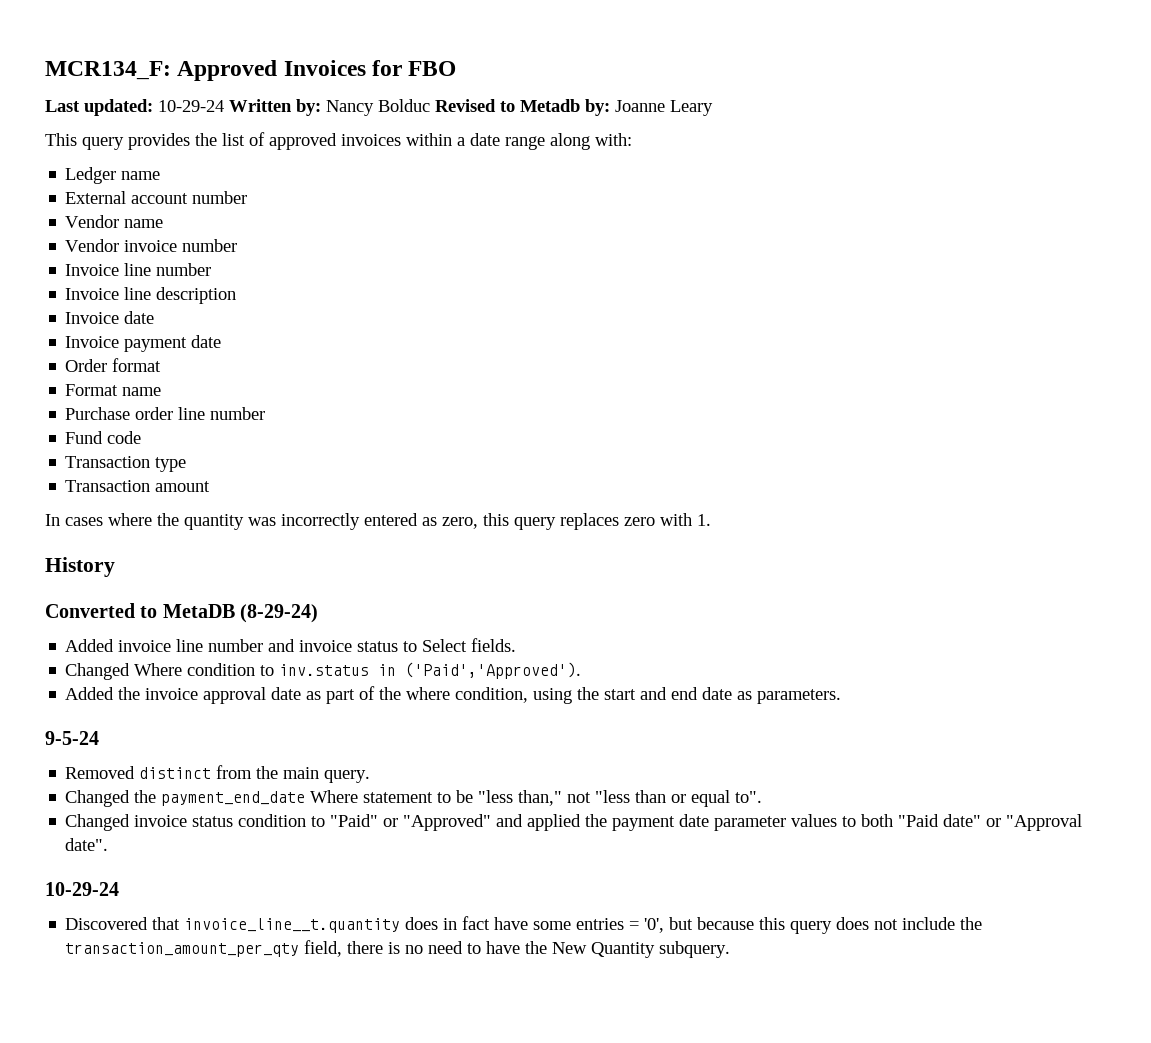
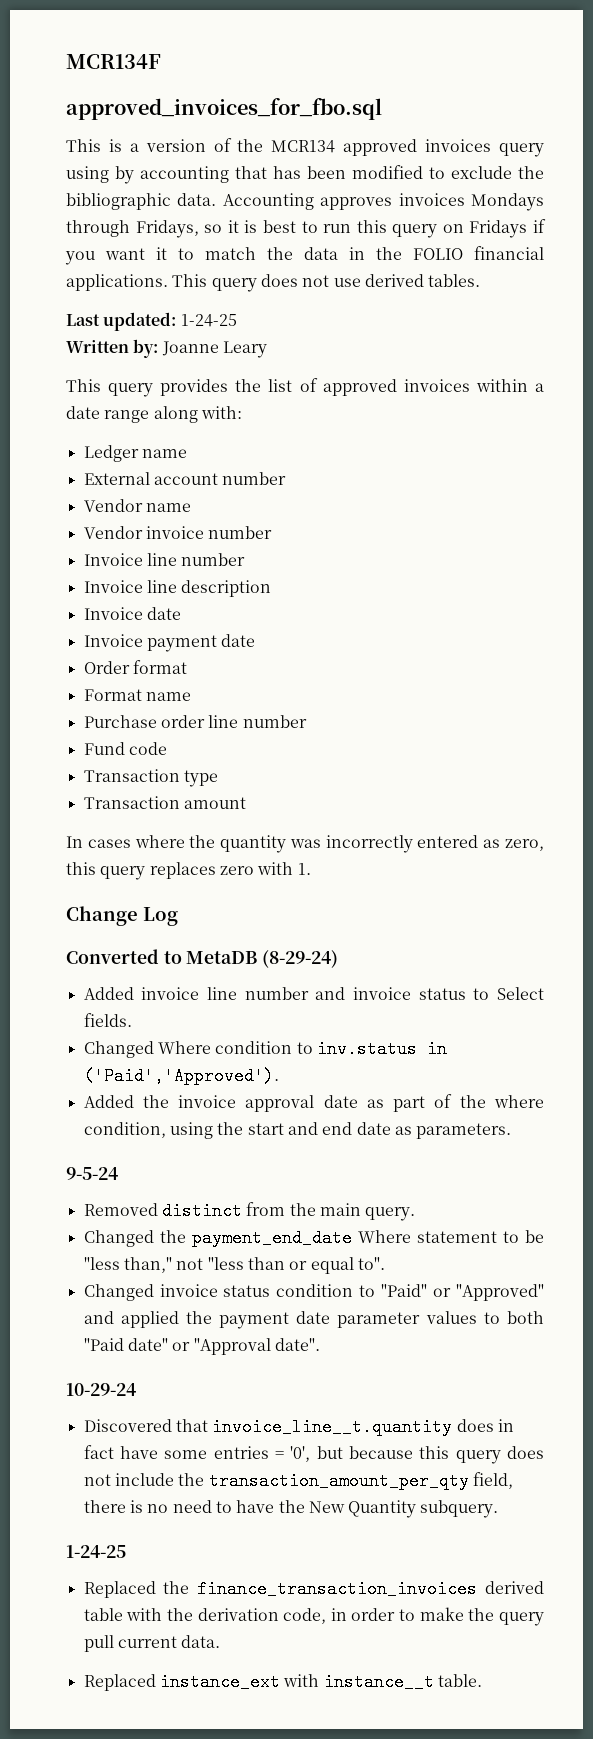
- MCR134_F: Approved Invoices for FBO
+ MCR134F
+ approved_invoices_for_fbo.sql
+ This is a version of the MCR134 approved invoices query using by accounting that has been modified to exclude the bibliographic data. Accounting approves invoices Mondays through Fridays, so it is best to run this query on Fridays if you want it to match the data in the FOLIO financial applications. This query does not use derived tables.
- Last updated: 10-29-24 Written by: Nancy Bolduc Revised to Metadb by: Joanne Leary
+ Last updated: 1-24-25
+ Written by: Joanne Leary
- History
+ Change Log
  Discovered that invoice_line__t.quantity does in fact have some entries = '0', but because this query does not include the transaction_amount_per_qty field, there is no need to have the New Quantity subquery.
+ 1-24-25
+ Replaced the finance_transaction_invoices derived table with the derivation code, in order to make the query pull current data.
+ Replaced instance_ext with instance__t table.

